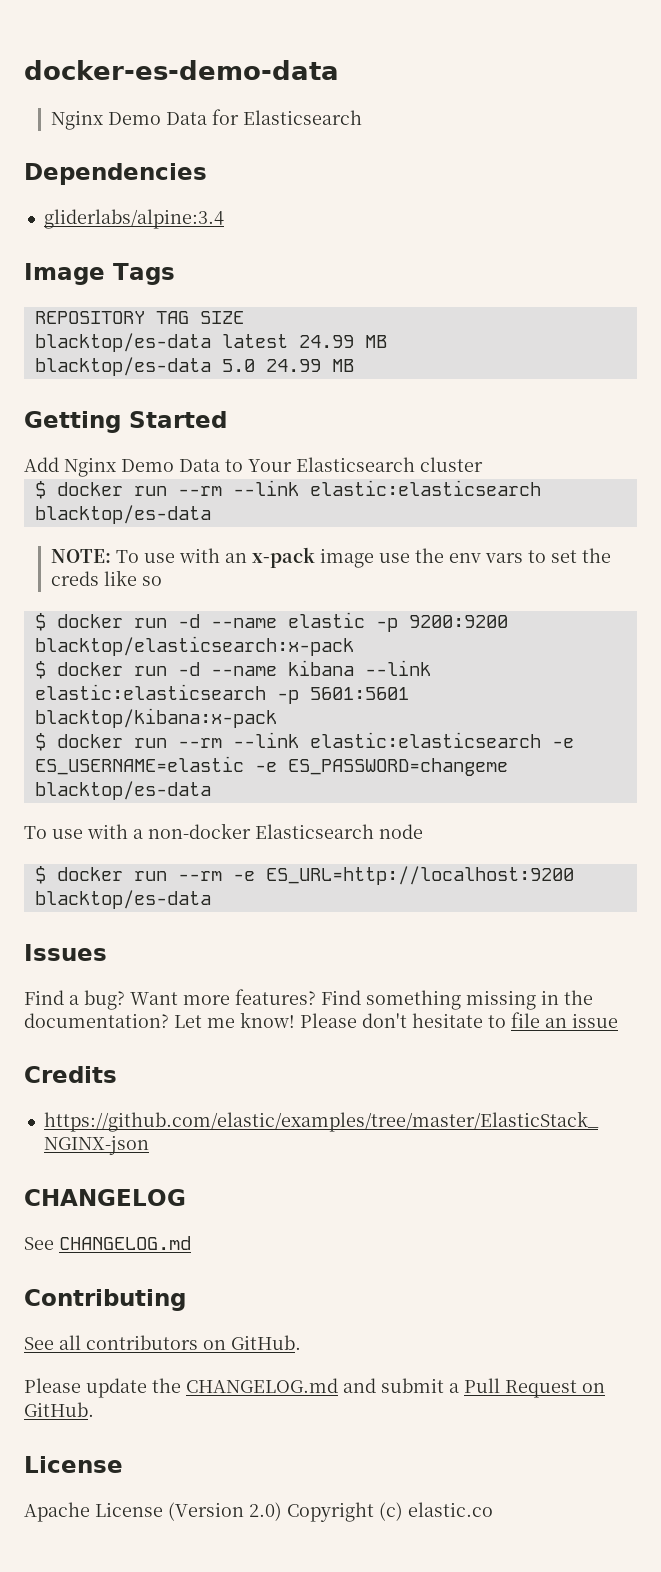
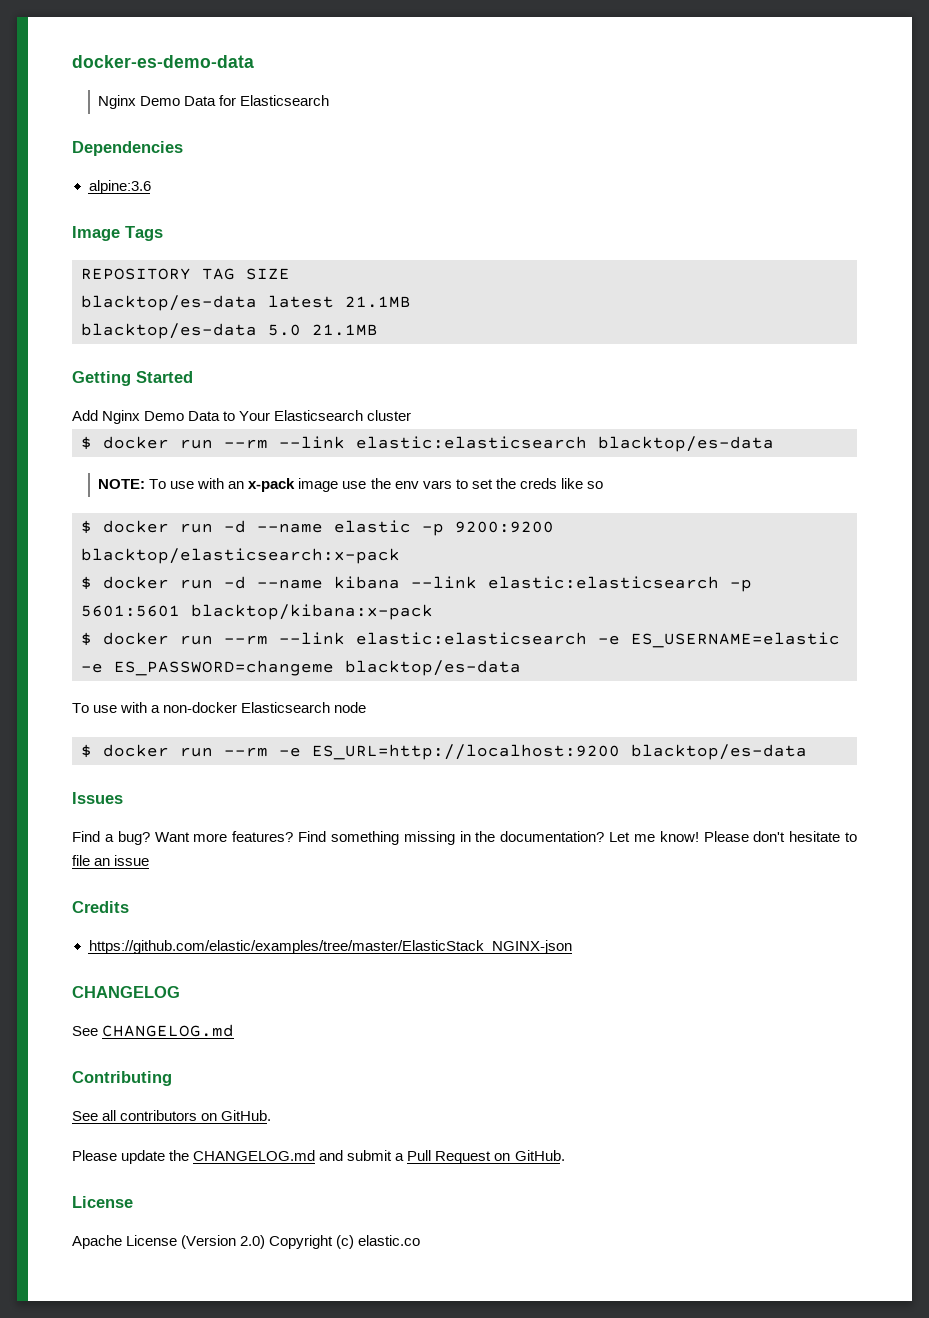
- gliderlabs/alpine:3.4
+ alpine:3.6
- blacktop/es-data latest 24.99 MB
+ blacktop/es-data latest 21.1MB
- blacktop/es-data 5.0 24.99 MB
+ blacktop/es-data 5.0 21.1MB

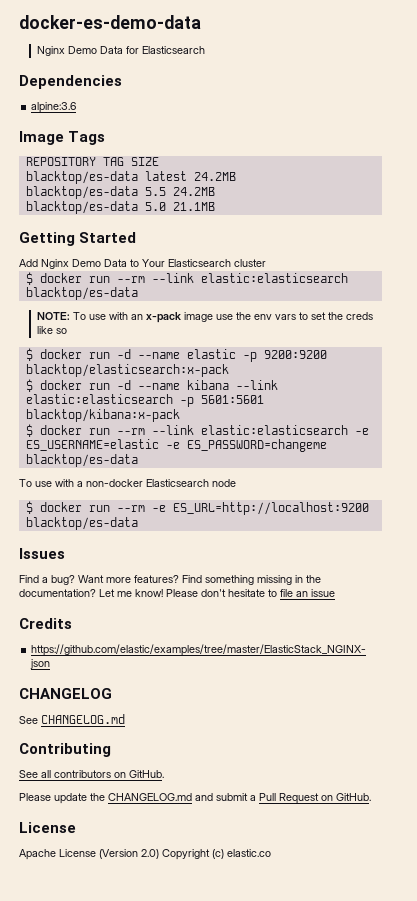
- blacktop/es-data latest 21.1MB
+ blacktop/es-data latest 24.2MB
+ blacktop/es-data 5.5 24.2MB

